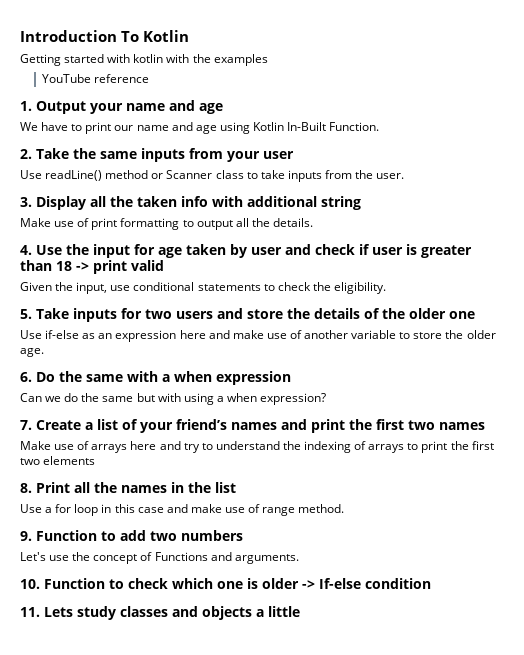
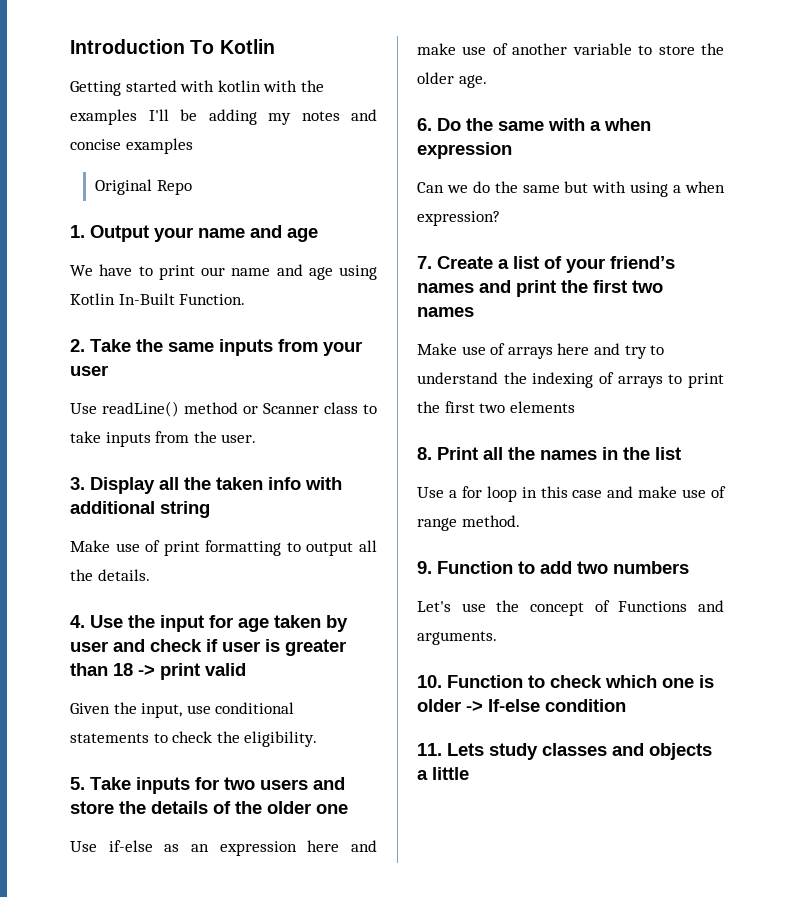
- Getting started with kotlin with the examples
- YouTube reference
+ Getting started with kotlin with the examples I'll be adding my notes and concise examples
+ Original Repo

